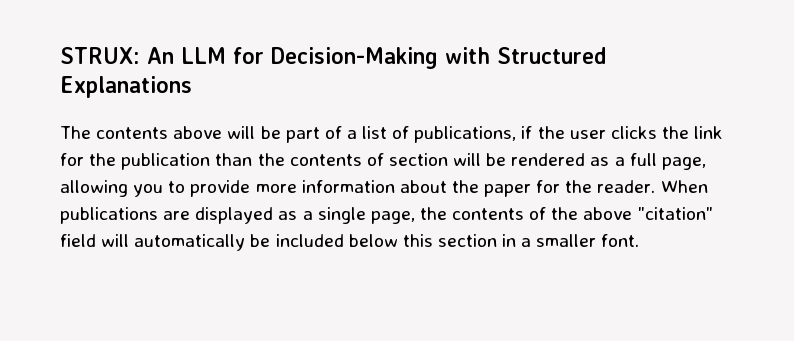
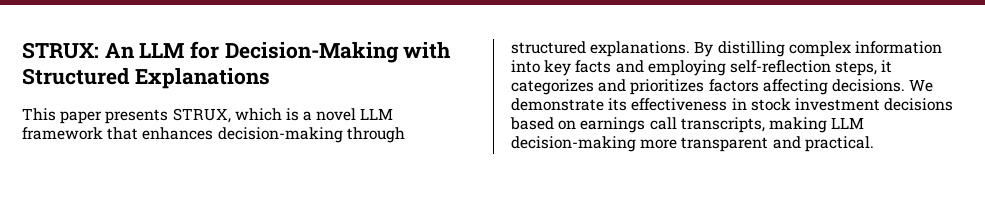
- The contents above will be part of a list of publications, if the user clicks the link for the publication than the contents of section will be rendered as a full page, allowing you to provide more information about the paper for the reader. When publications are displayed as a single page, the contents of the above "citation" field will automatically be included below this section in a smaller font.
+ This paper presents STRUX, which is a novel LLM framework that enhances decision-making through structured explanations. By distilling complex information into key facts and employing self-reflection steps, it categorizes and prioritizes factors affecting decisions. We demonstrate its effectiveness in stock investment decisions based on earnings call transcripts, making LLM decision-making more transparent and practical.

